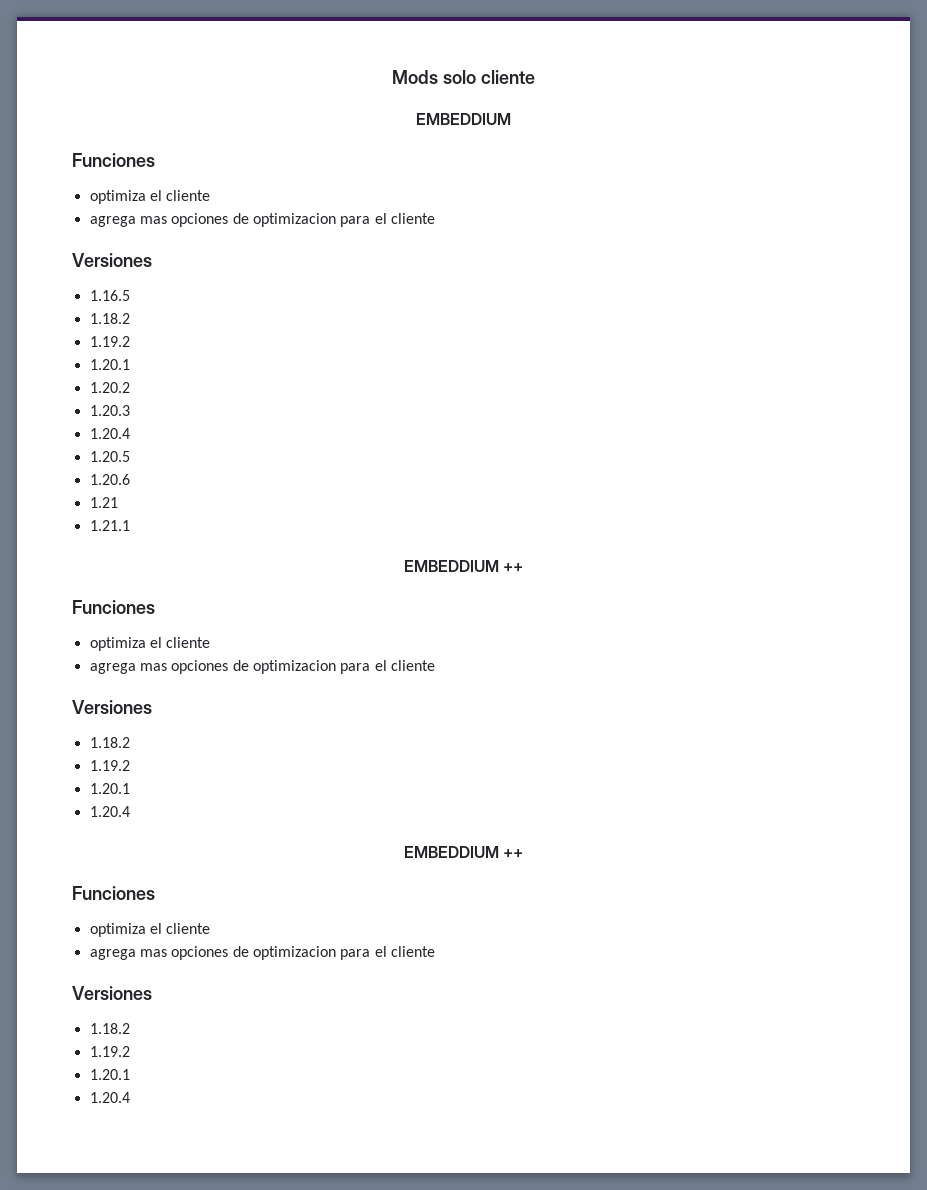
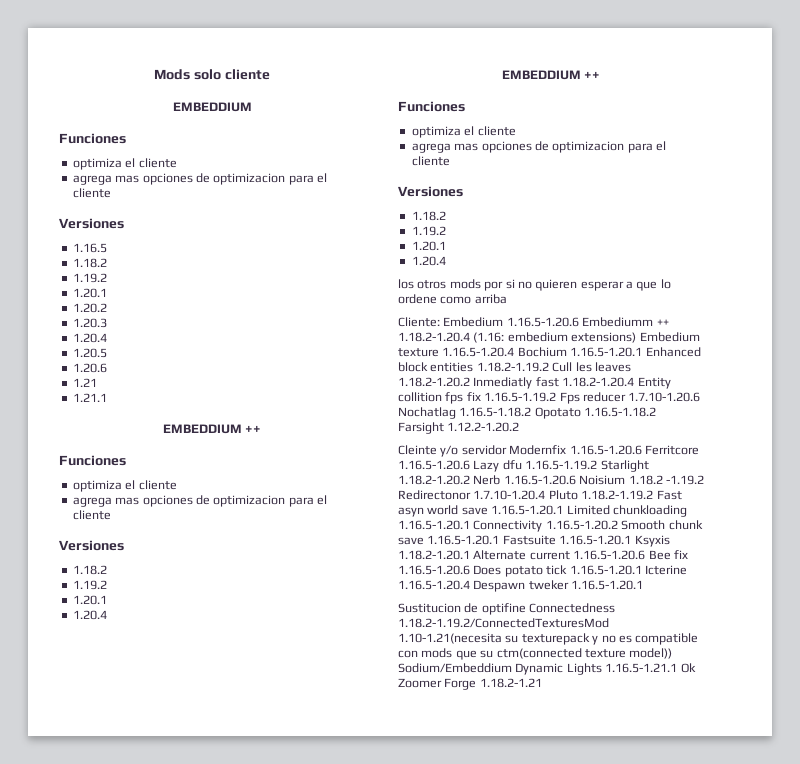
+ los otros mods por si no quieren esperar a que lo ordene como arriba
+ Cliente: Embedium 1.16.5-1.20.6 Embediumm ++ 1.18.2-1.20.4 (1.16: embedium extensions) Embedium texture 1.16.5-1.20.4 Bochium 1.16.5-1.20.1 Enhanced block entities 1.18.2-1.19.2 Cull les leaves 1.18.2-1.20.2 Inmediatly fast 1.18.2-1.20.4 Entity collition fps fix 1.16.5-1.19.2 Fps reducer 1.7.10-1.20.6 Nochatlag 1.16.5-1.18.2 Opotato 1.16.5-1.18.2 Farsight 1.12.2-1.20.2
+ Cleinte y/o servidor Modernfix 1.16.5-1.20.6 Ferritcore 1.16.5-1.20.6 Lazy dfu 1.16.5-1.19.2 Starlight 1.18.2-1.20.2 Nerb 1.16.5-1.20.6 Noisium 1.18.2 -1.19.2 Redirectonor 1.7.10-1.20.4 Pluto 1.18.2-1.19.2 Fast asyn world save 1.16.5-1.20.1 Limited chunkloading 1.16.5-1.20.1 Connectivity 1.16.5-1.20.2 Smooth chunk save 1.16.5-1.20.1 Fastsuite 1.16.5-1.20.1 Ksyxis 1.18.2-1.20.1 Alternate current 1.16.5-1.20.6 Bee fix 1.16.5-1.20.6 Does potato tick 1.16.5-1.20.1 Icterine 1.16.5-1.20.4 Despawn tweker 1.16.5-1.20.1
+ Sustitucion de optifine Connectedness 1.18.2-1.19.2/ConnectedTexturesMod 1.10-1.21(necesita su texturepack y no es compatible con mods que su ctm(connected texture model)) Sodium/Embeddium Dynamic Lights 1.16.5-1.21.1 Ok Zoomer Forge 1.18.2-1.21

